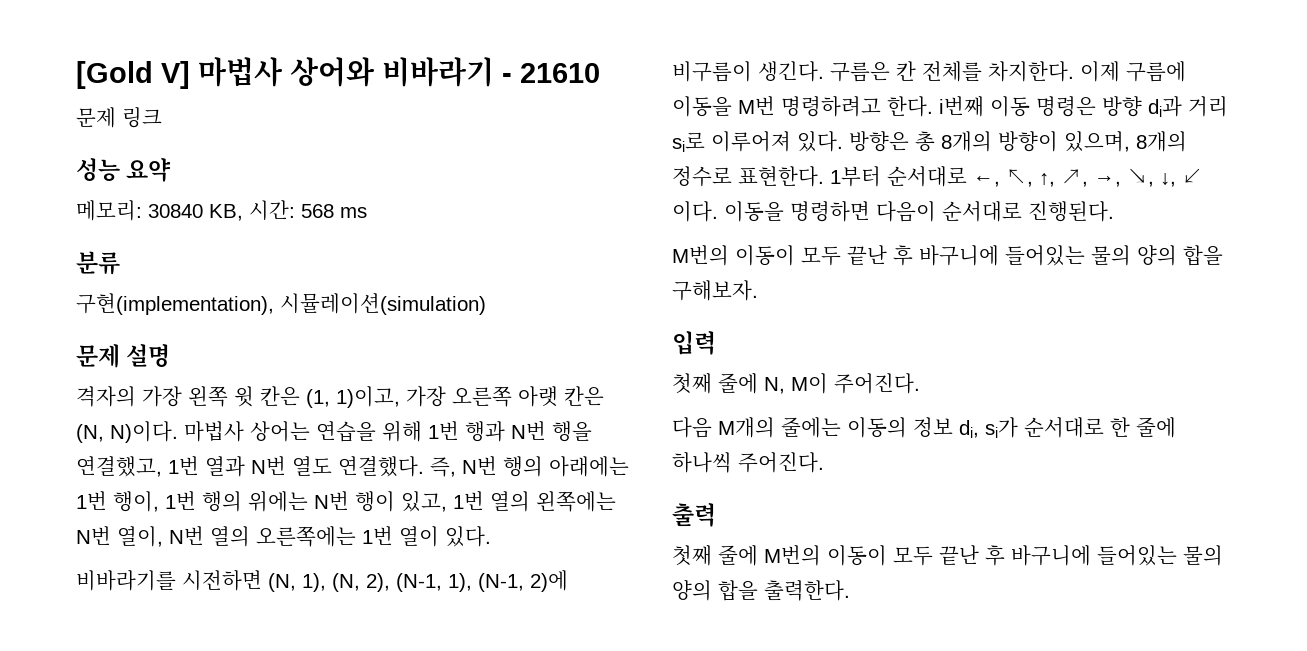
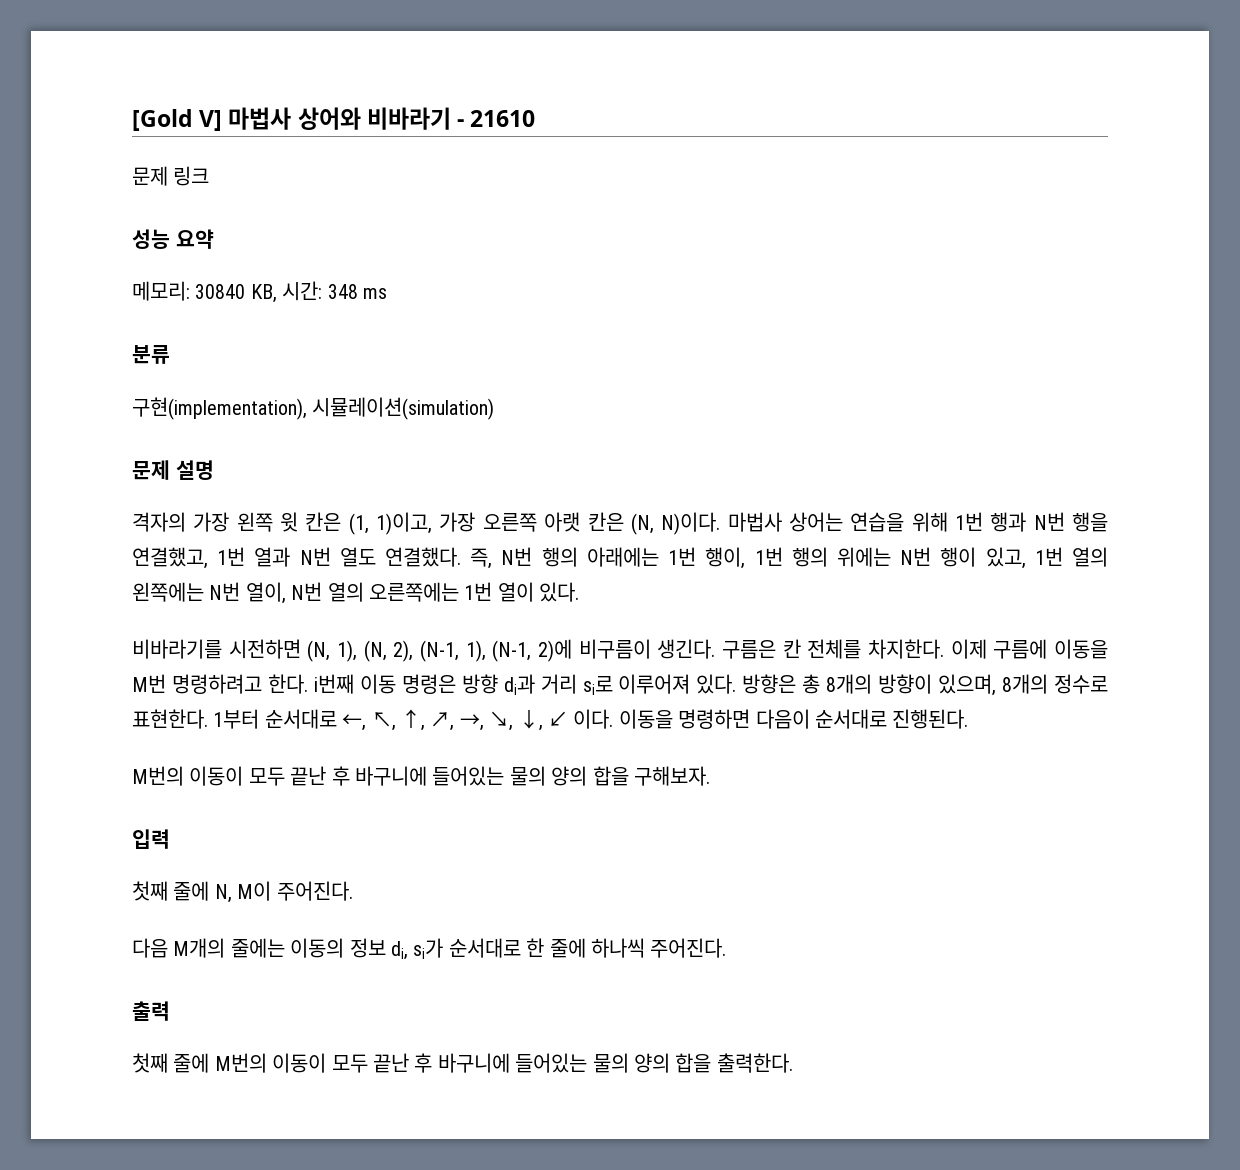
- 메모리: 30840 KB, 시간: 568 ms
+ 메모리: 30840 KB, 시간: 348 ms

